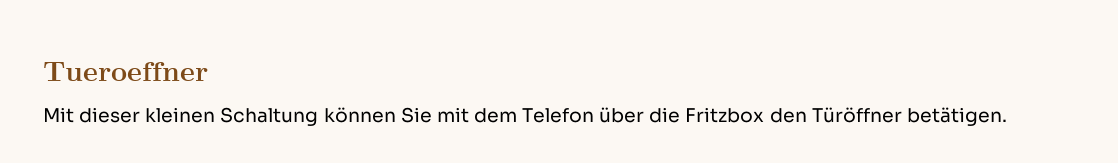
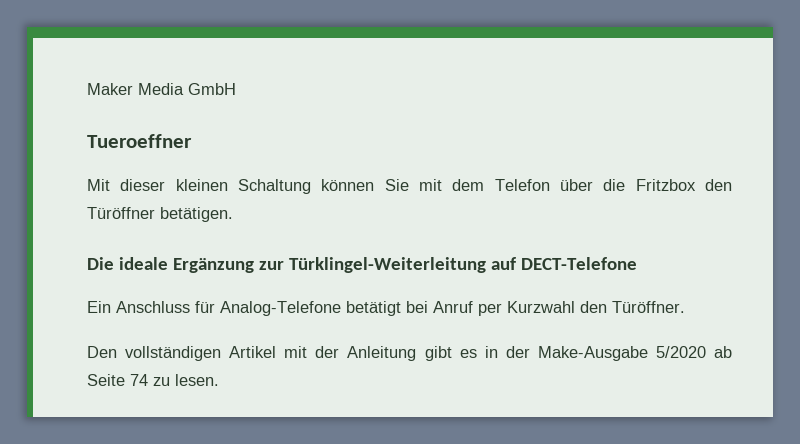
+ Maker Media GmbH
+ Die ideale Ergänzung zur Türklingel-Weiterleitung auf DECT-Telefone
+ Ein Anschluss für Analog-Telefone betätigt bei Anruf per Kurzwahl den Türöffner.
+ Den vollständigen Artikel mit der Anleitung gibt es in der Make-Ausgabe 5/2020 ab Seite 74 zu lesen.

